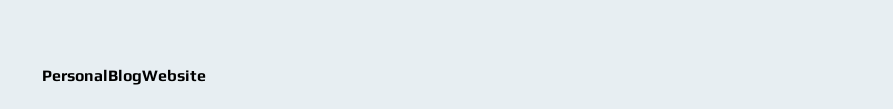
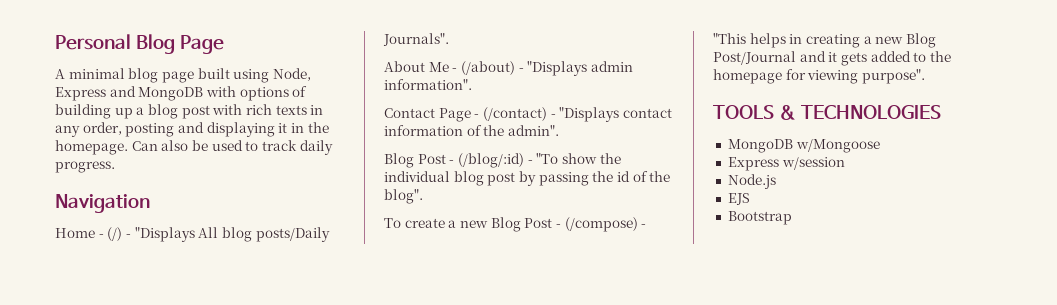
- PersonalBlogWebsite
+ Personal Blog Page
+ A minimal blog page built using Node, Express and MongoDB with options of building up a blog post with rich texts in any order, posting and displaying it in the homepage. Can also be used to track daily progress.
+ Navigation
+ Home - (/) - "Displays All blog posts/Daily Journals".
+ About Me - (/about) - "Displays admin information".
+ Contact Page - (/contact) - "Displays contact information of the admin".
+ Blog Post - (/blog/:id) - "To show the individual blog post by passing the id of the blog".
+ To create a new Blog Post - (/compose) - "This helps in creating a new Blog Post/Journal and it gets added to the homepage for viewing purpose".
+ TOOLS & TECHNOLOGIES
+ MongoDB w/Mongoose
+ Express w/session
+ Node.js
+ EJS
+ Bootstrap

